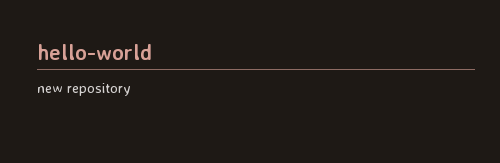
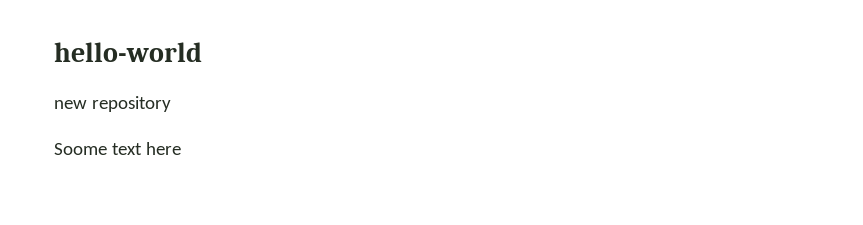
+ Soome text here

